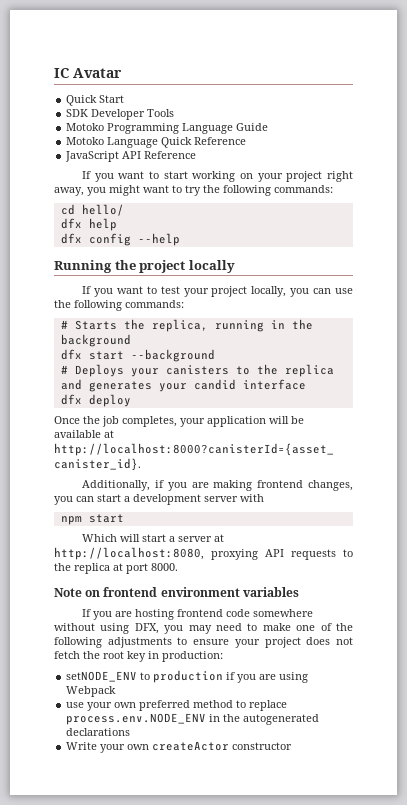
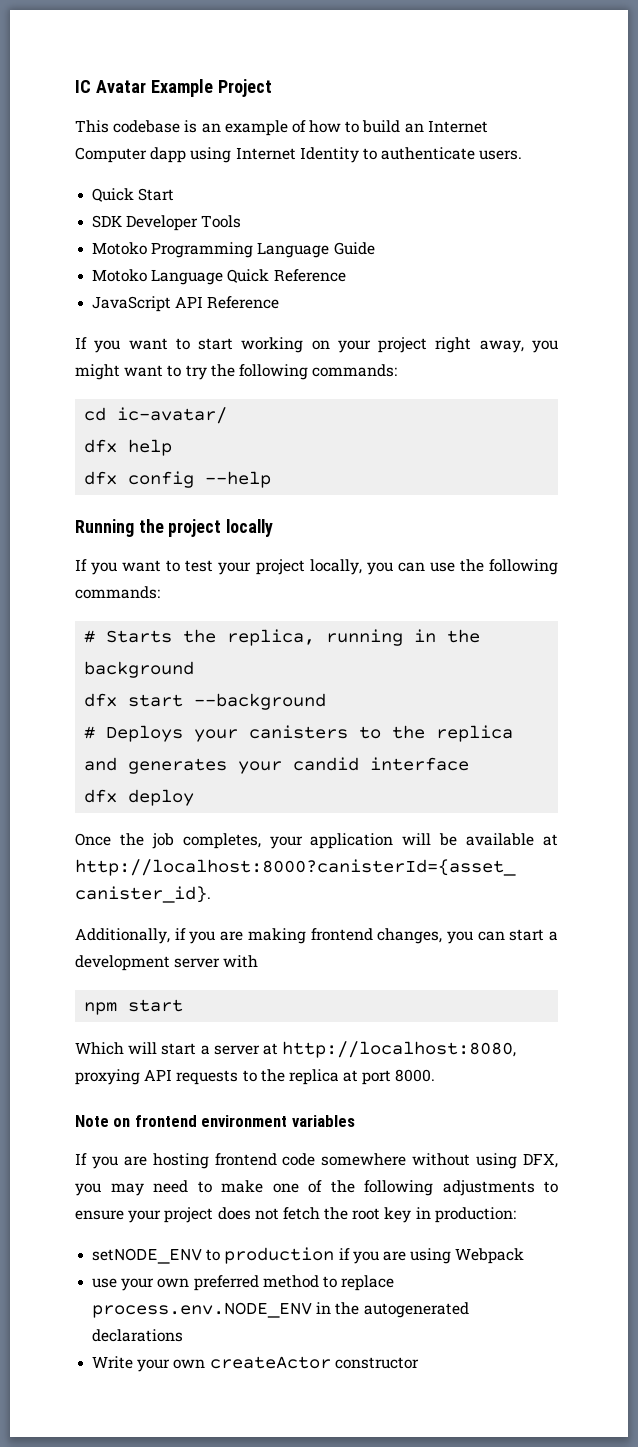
- IC Avatar
+ IC Avatar Example Project
+ This codebase is an example of how to build an Internet Computer dapp using Internet Identity to authenticate users.
- cd hello/
+ cd ic-avatar/

